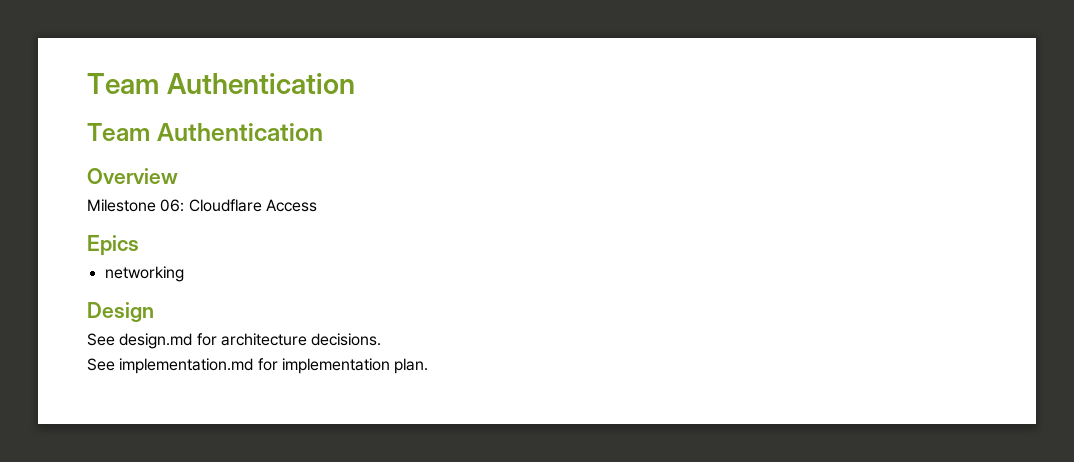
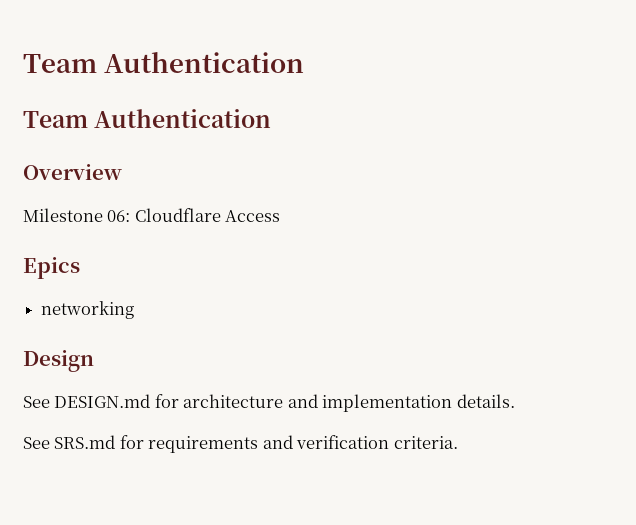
- See design.md for architecture decisions.
- See implementation.md for implementation plan.
+ See DESIGN.md for architecture and implementation details.
+ See SRS.md for requirements and verification criteria.

